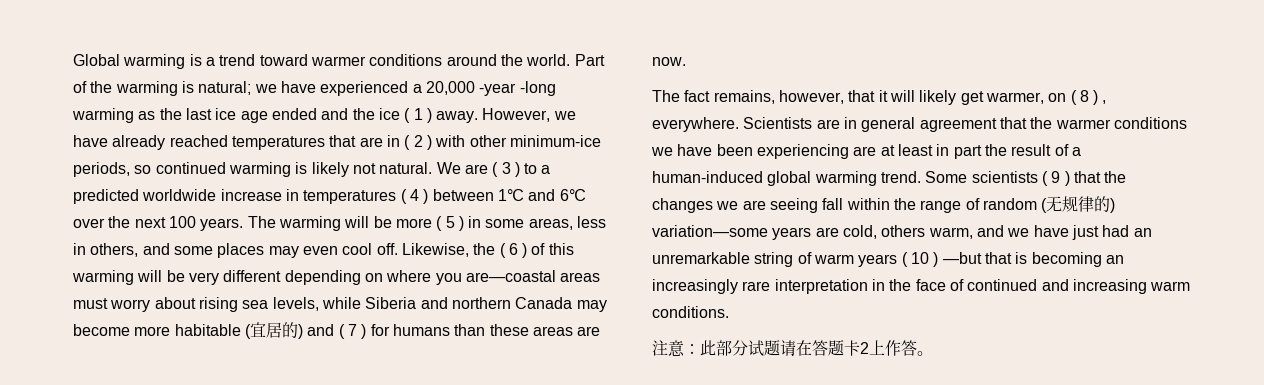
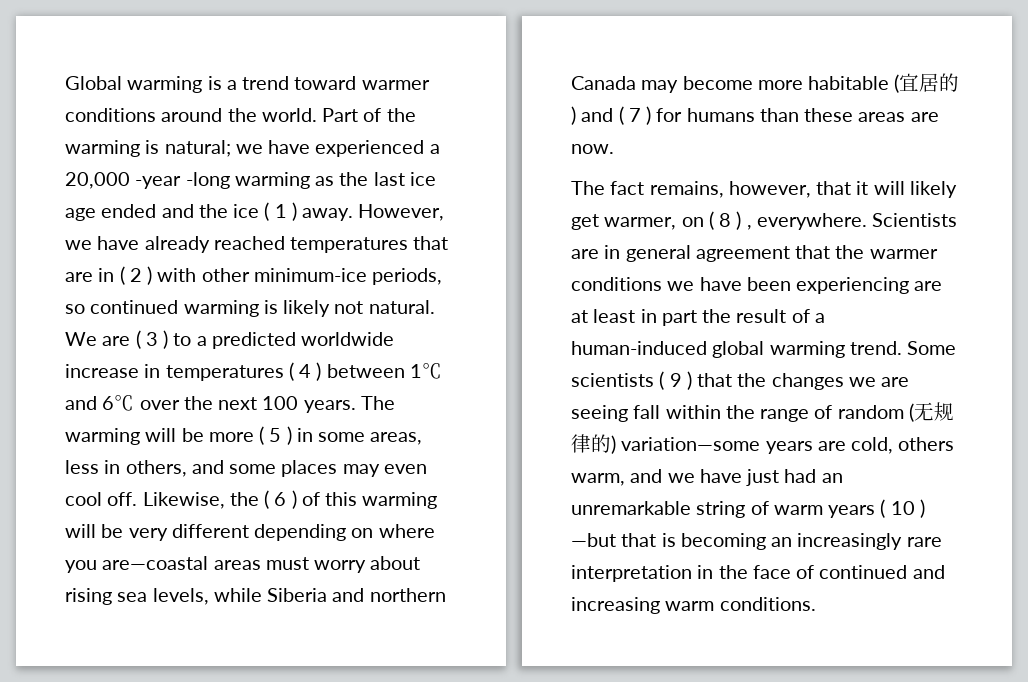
- 注意：此部分试题请在答题卡2上作答。

